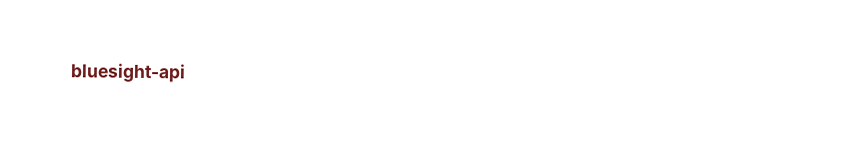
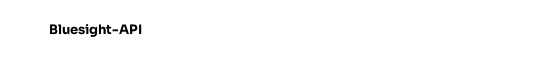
- bluesight-api
+ Bluesight-API

